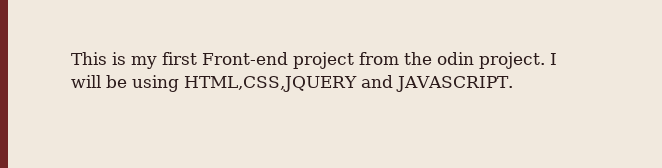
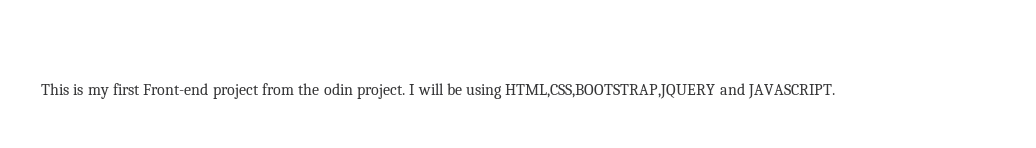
- I will be using HTML,CSS,JQUERY and JAVASCRIPT.
+ I will be using HTML,CSS,BOOTSTRAP,JQUERY and JAVASCRIPT.

